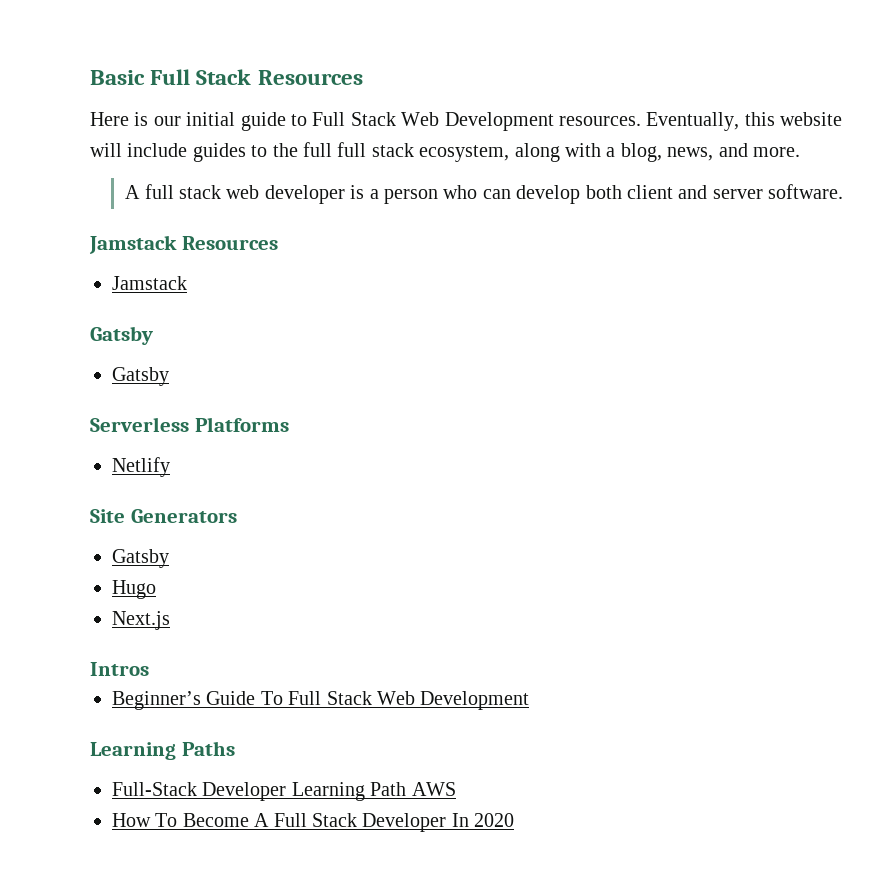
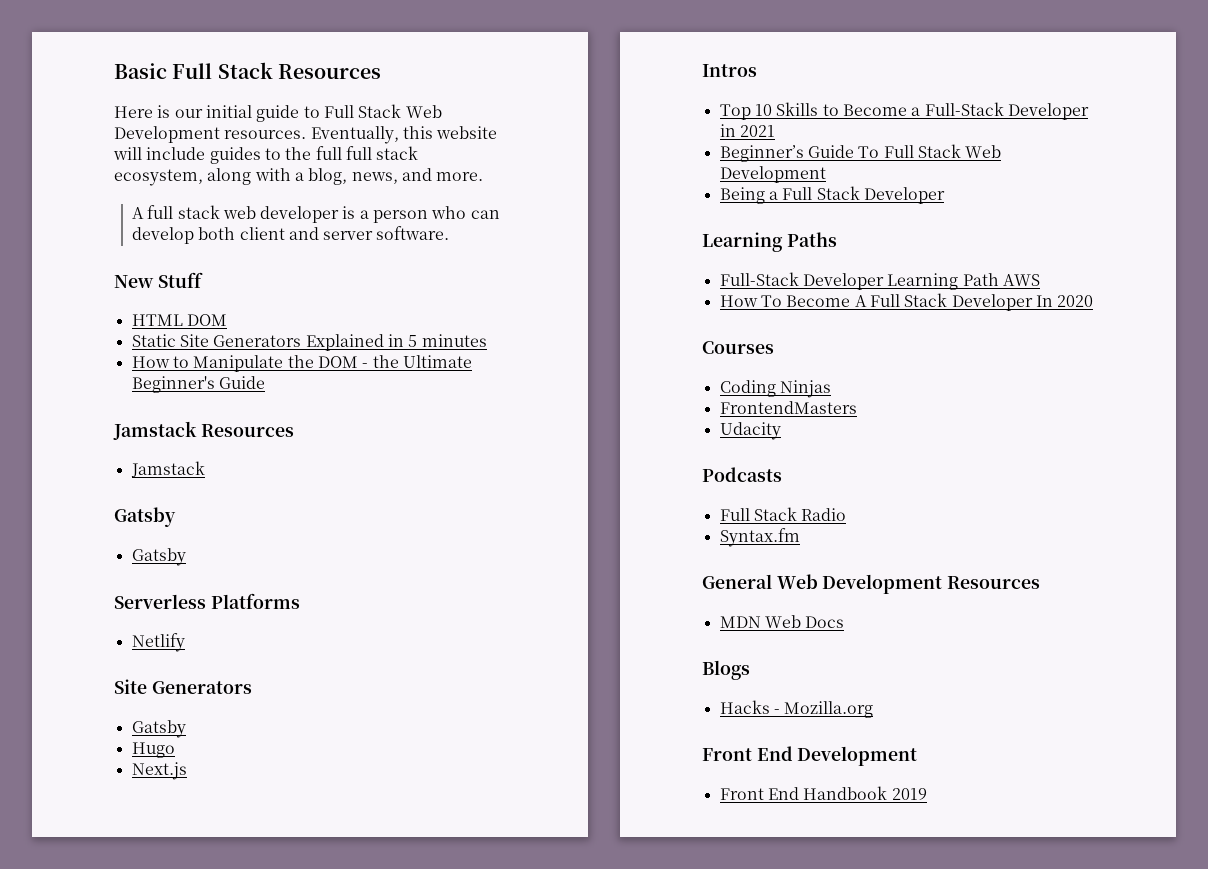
+ New Stuff
+ HTML DOM
+ Static Site Generators Explained in 5 minutes
+ How to Manipulate the DOM - the Ultimate Beginner's Guide
+ Top 10 Skills to Become a Full-Stack Developer in 2021
+ Being a Full Stack Developer
+ Courses
+ Coding Ninjas
+ FrontendMasters
+ Udacity
+ Podcasts
+ Full Stack Radio
+ Syntax.fm
+ General Web Development Resources
+ MDN Web Docs
+ Blogs
+ Hacks - Mozilla.org
+ Front End Development
+ Front End Handbook 2019

